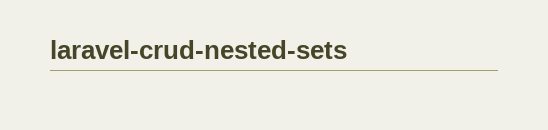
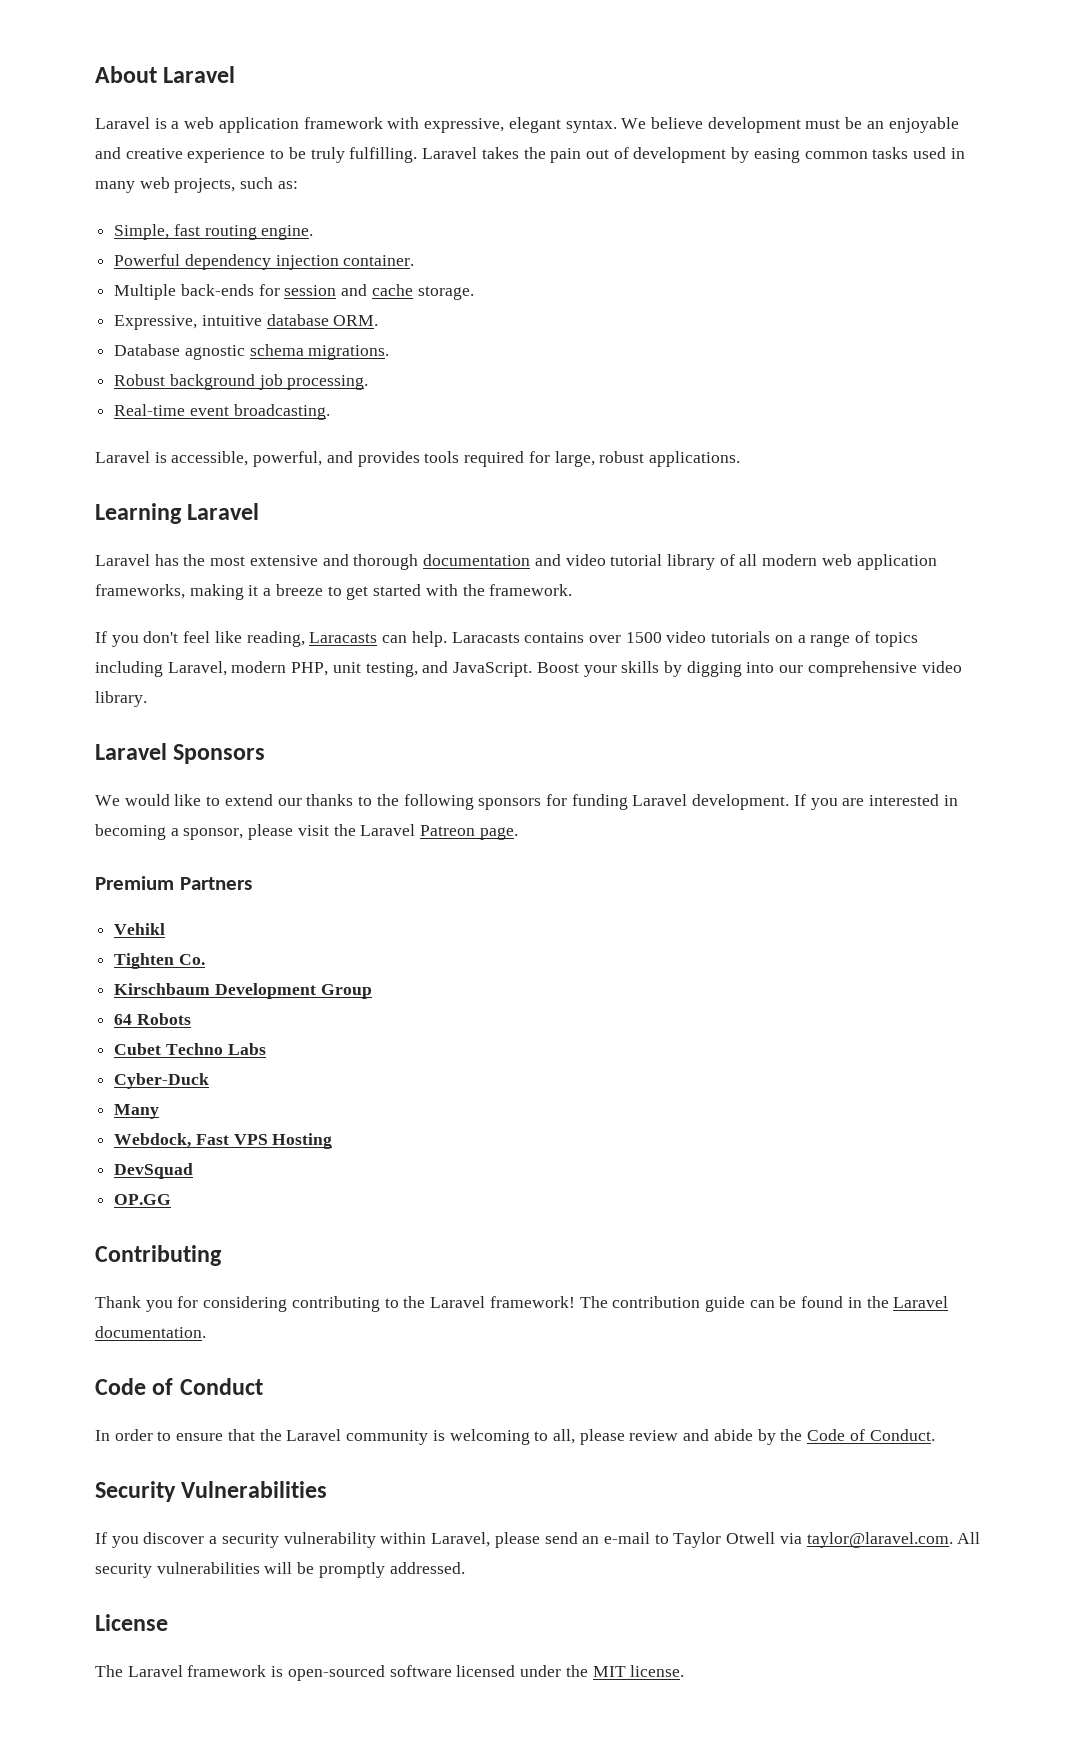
- laravel-crud-nested-sets
+ About Laravel
+ Laravel is a web application framework with expressive, elegant syntax. We believe development must be an enjoyable and creative experience to be truly fulfilling. Laravel takes the pain out of development by easing common tasks used in many web projects, such as:
+ Simple, fast routing engine.
+ Powerful dependency injection container.
+ Multiple back-ends for session and cache storage.
+ Expressive, intuitive database ORM.
+ Database agnostic schema migrations.
+ Robust background job processing.
+ Real-time event broadcasting.
+ Laravel is accessible, powerful, and provides tools required for large, robust applications.
+ Learning Laravel
+ Laravel has the most extensive and thorough documentation and video tutorial library of all modern web application frameworks, making it a breeze to get started with the framework.
+ If you don't feel like reading, Laracasts can help. Laracasts contains over 1500 video tutorials on a range of topics including Laravel, modern PHP, unit testing, and JavaScript. Boost your skills by digging into our comprehensive video library.
+ Laravel Sponsors
+ We would like to extend our thanks to the following sponsors for funding Laravel development. If you are interested in becoming a sponsor, please visit the Laravel Patreon page.
+ Premium Partners
+ Vehikl
+ Tighten Co.
+ Kirschbaum Development Group
+ 64 Robots
+ Cubet Techno Labs
+ Cyber-Duck
+ Many
+ Webdock, Fast VPS Hosting
+ DevSquad
+ OP.GG
+ Contributing
+ Thank you for considering contributing to the Laravel framework! The contribution guide can be found in the Laravel documentation.
+ Code of Conduct
+ In order to ensure that the Laravel community is welcoming to all, please review and abide by the Code of Conduct.
+ Security Vulnerabilities
+ If you discover a security vulnerability within Laravel, please send an e-mail to Taylor Otwell via taylor@laravel.com. All security vulnerabilities will be promptly addressed.
+ License
+ The Laravel framework is open-sourced software licensed under the MIT license.

